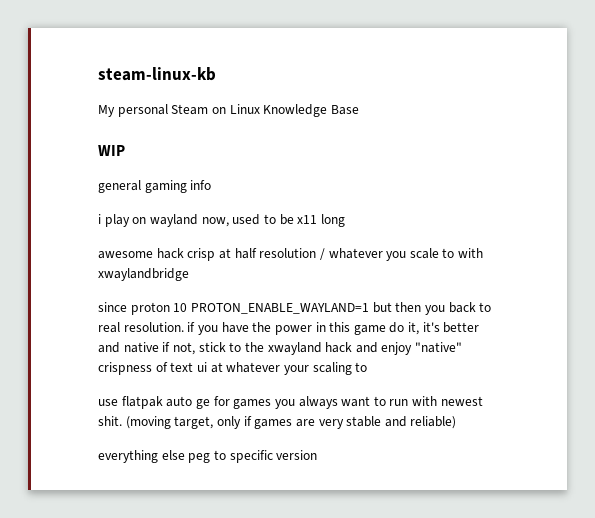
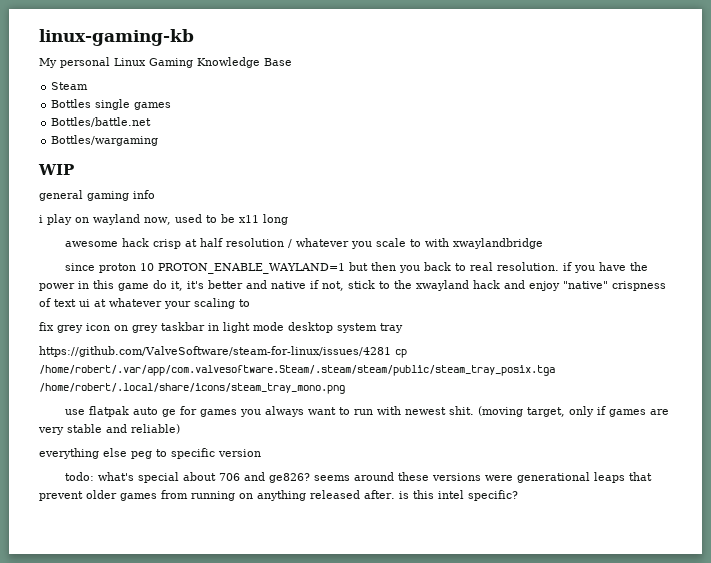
- steam-linux-kb
+ linux-gaming-kb
- My personal Steam on Linux Knowledge Base
+ My personal Linux Gaming Knowledge Base
+ Steam
+ Bottles single games
+ Bottles/battle.net
+ Bottles/wargaming
+ fix grey icon on grey taskbar in light mode desktop system tray
+ https://github.com/ValveSoftware/steam-for-linux/issues/4281 cp /home/robert/.var/app/com.valvesoftware.Steam/.steam/steam/public/steam_tray_posix.tga /home/robert/.local/share/icons/steam_tray_mono.png
+ todo: what's special about 706 and ge826? seems around these versions were generational leaps that prevent older games from running on anything released after. is this intel specific?

